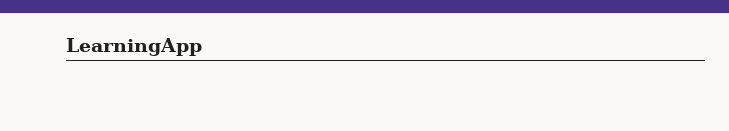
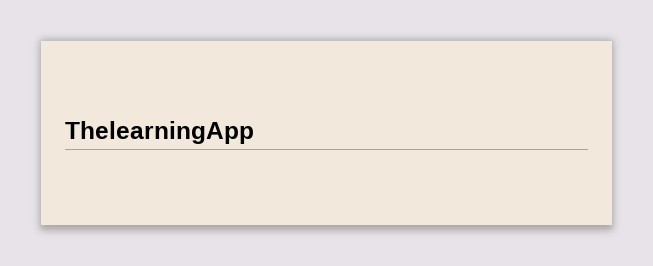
- LearningApp
+ ThelearningApp

